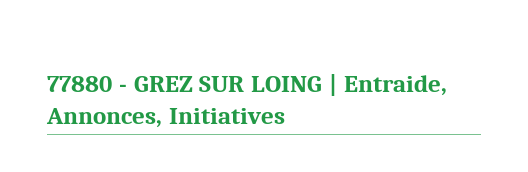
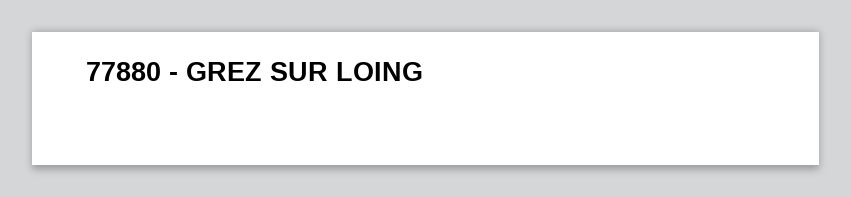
- 77880 - GREZ SUR LOING | Entraide, Annonces, Initiatives
+ 77880 - GREZ SUR LOING

